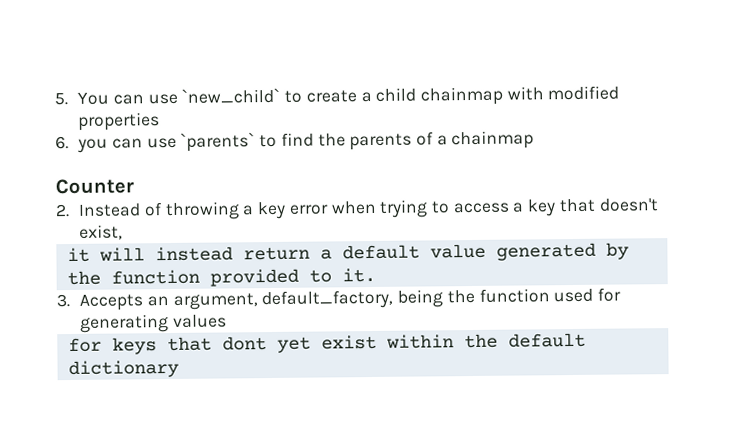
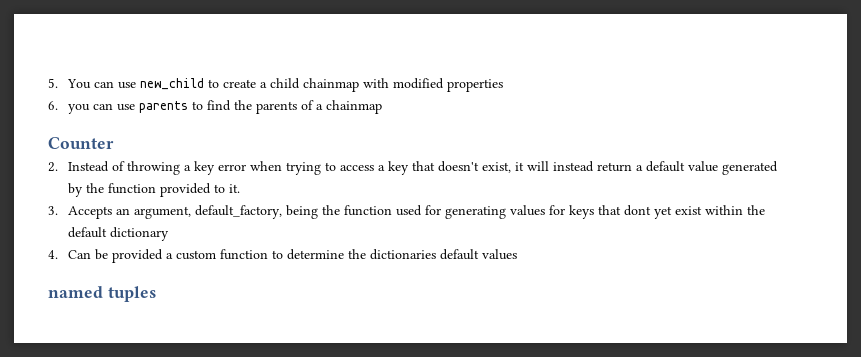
- 5. You can use `new_child` to create a child chainmap with modified properties
+ 5. You can use new_child to create a child chainmap with modified properties
- 6. you can use `parents` to find the parents of a chainmap
+ 6. you can use parents to find the parents of a chainmap
- 2. Instead of throwing a key error when trying to access a key that doesn't exist,
- it will instead return a default value generated by the function provided to it.
+ 2. Instead of throwing a key error when trying to access a key that doesn't exist, it will instead return a default value generated by the function provided to it.
- 3. Accepts an argument, default_factory, being the function used for generating values
- for keys that dont yet exist within the default dictionary
+ 3. Accepts an argument, default_factory, being the function used for generating values for keys that dont yet exist within the default dictionary
+ 4. Can be provided a custom function to determine the dictionaries default values
+ named tuples

